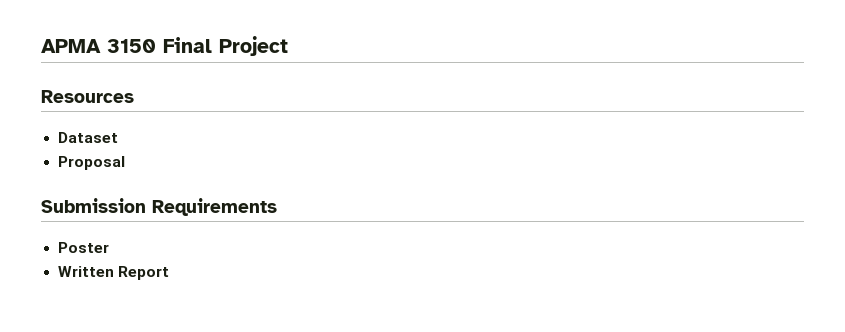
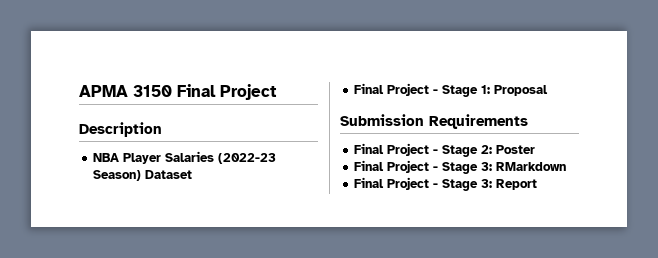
- Resources
- Dataset
- Proposal
+ Description
+ NBA Player Salaries (2022-23 Season) Dataset
+ Final Project - Stage 1: Proposal
  Submission Requirements
- Poster
- Written Report
+ Final Project - Stage 2: Poster
+ Final Project - Stage 3: RMarkdown
+ Final Project - Stage 3: Report

